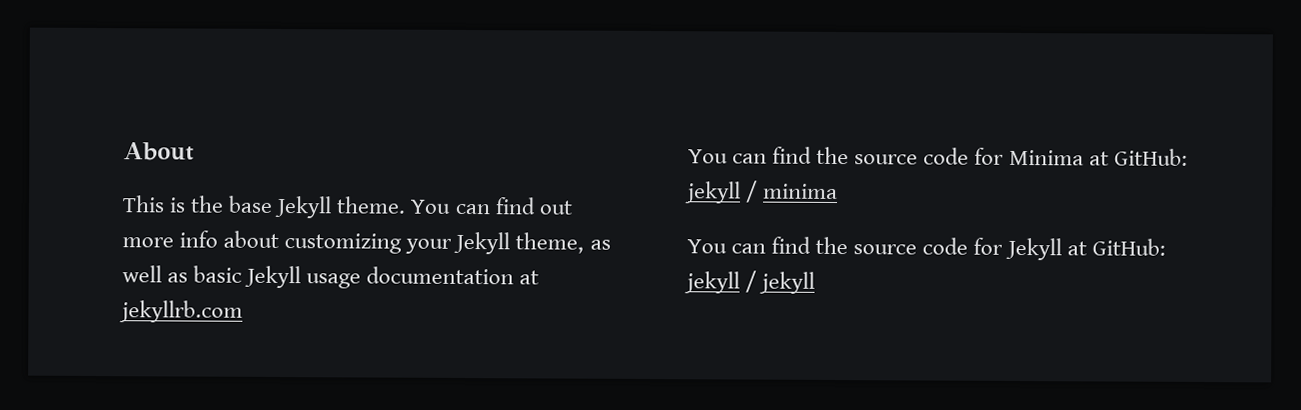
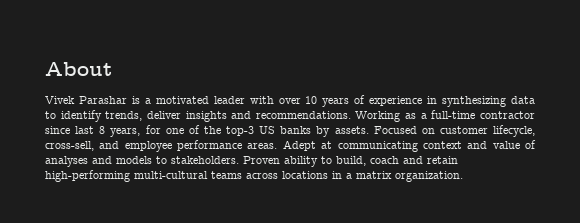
- This is the base Jekyll theme. You can find out more info about customizing your Jekyll theme, as well as basic Jekyll usage documentation at jekyllrb.com
- You can find the source code for Minima at GitHub: jekyll / minima
- You can find the source code for Jekyll at GitHub: jekyll / jekyll
+ Vivek Parashar is a motivated leader with over 10 years of experience in synthesizing data to identify trends, deliver insights and recommendations. Working as a full-time contractor since last 8 years, for one of the top-3 US banks by assets. Focused on customer lifecycle, cross-sell, and employee performance areas. Adept at communicating context and value of analyses and models to stakeholders. Proven ability to build, coach and retain high-performing multi-cultural teams across locations in a matrix organization.

